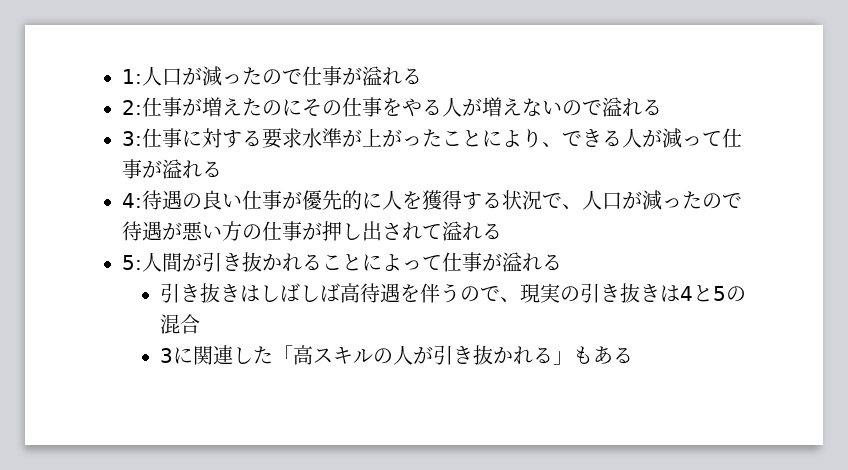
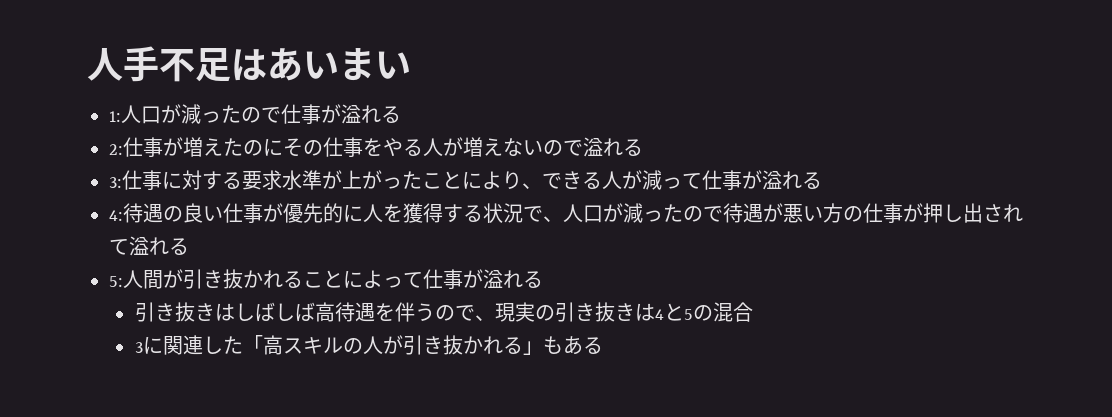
+ 人手不足はあいまい

